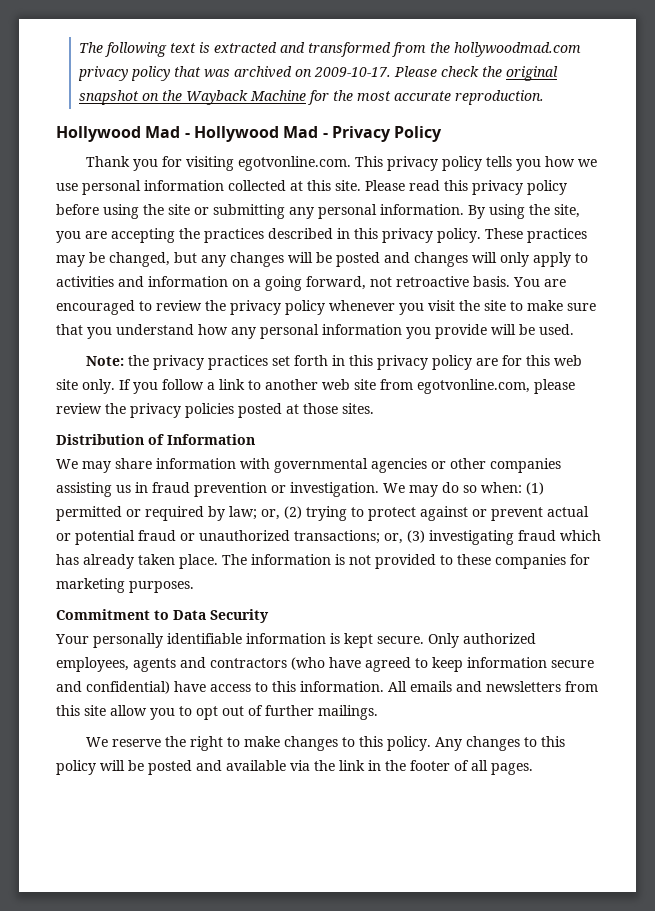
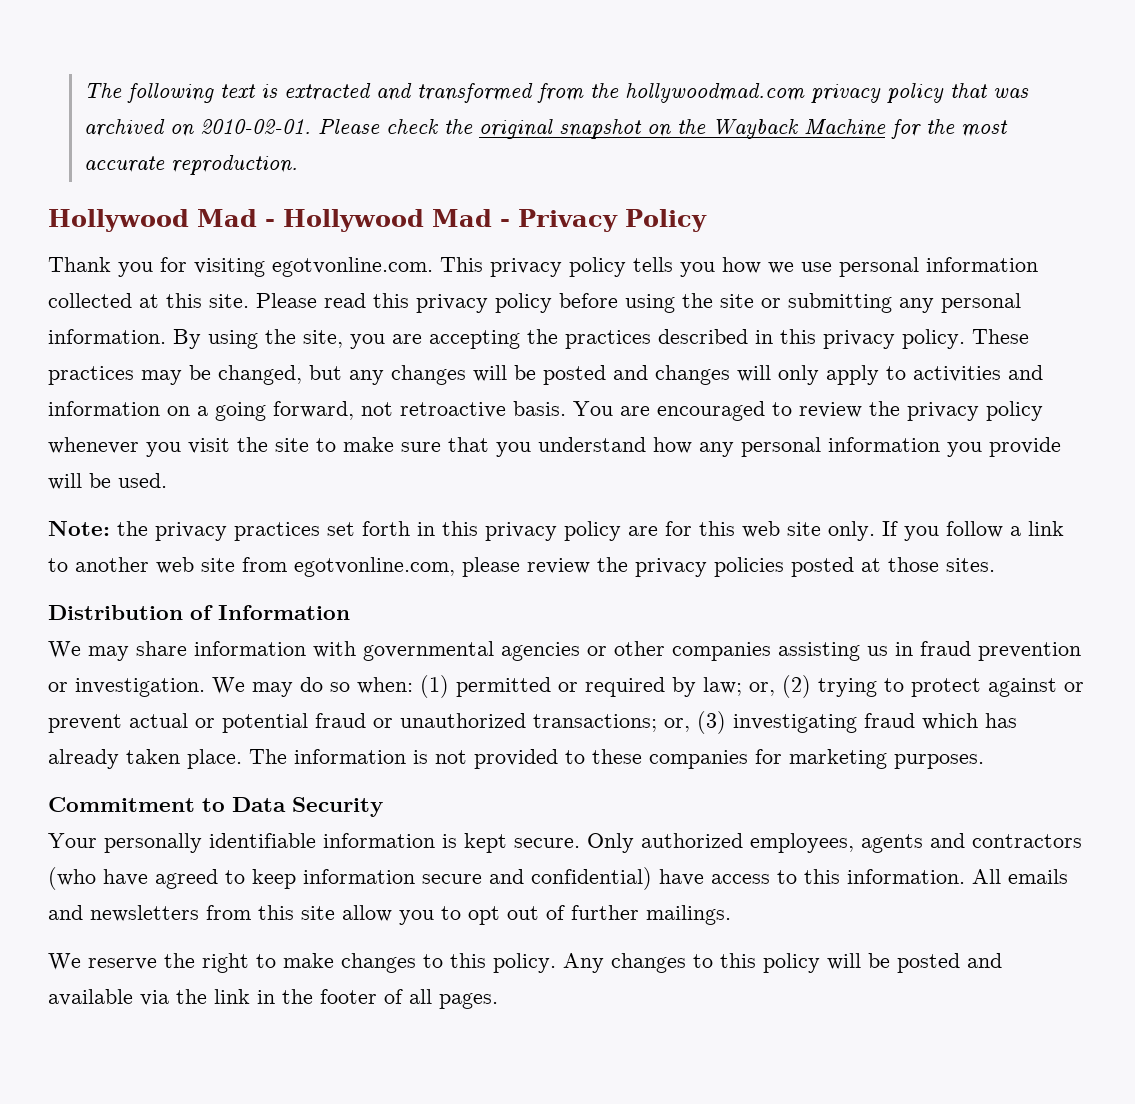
- The following text is extracted and transformed from the hollywoodmad.com privacy policy that was archived on 2009-10-17.
+ The following text is extracted and transformed from the hollywoodmad.com privacy policy that was archived on 2010-02-01.

